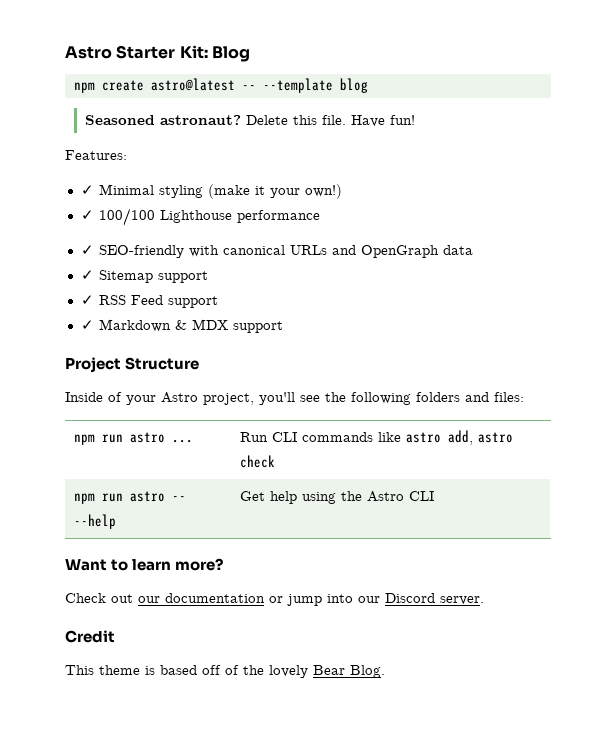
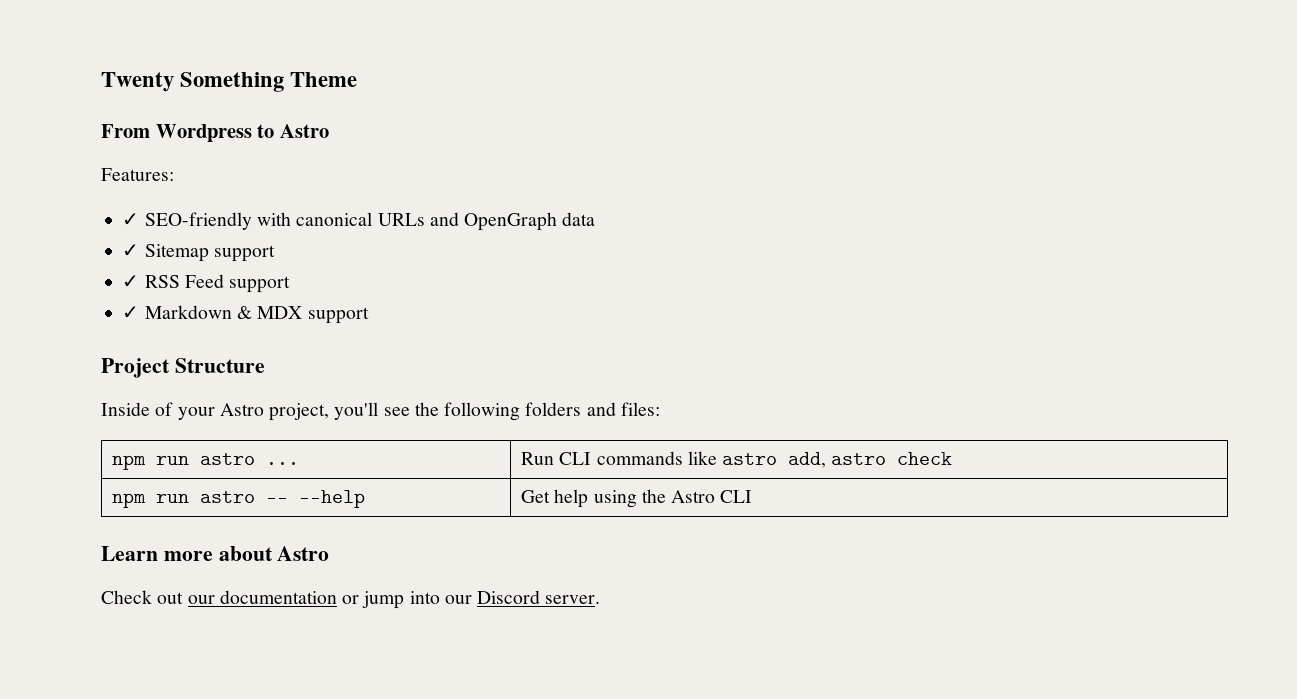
- Astro Starter Kit: Blog
- npm create astro@latest -- --template blog
- Seasoned astronaut? Delete this file. Have fun!
+ Twenty Something Theme
+ From Wordpress to Astro
  Features:
- ✓ Minimal styling (make it your own!)
- ✓ 100/100 Lighthouse performance
- Want to learn more?
+ Learn more about Astro
- Credit
- This theme is based off of the lovely Bear Blog.

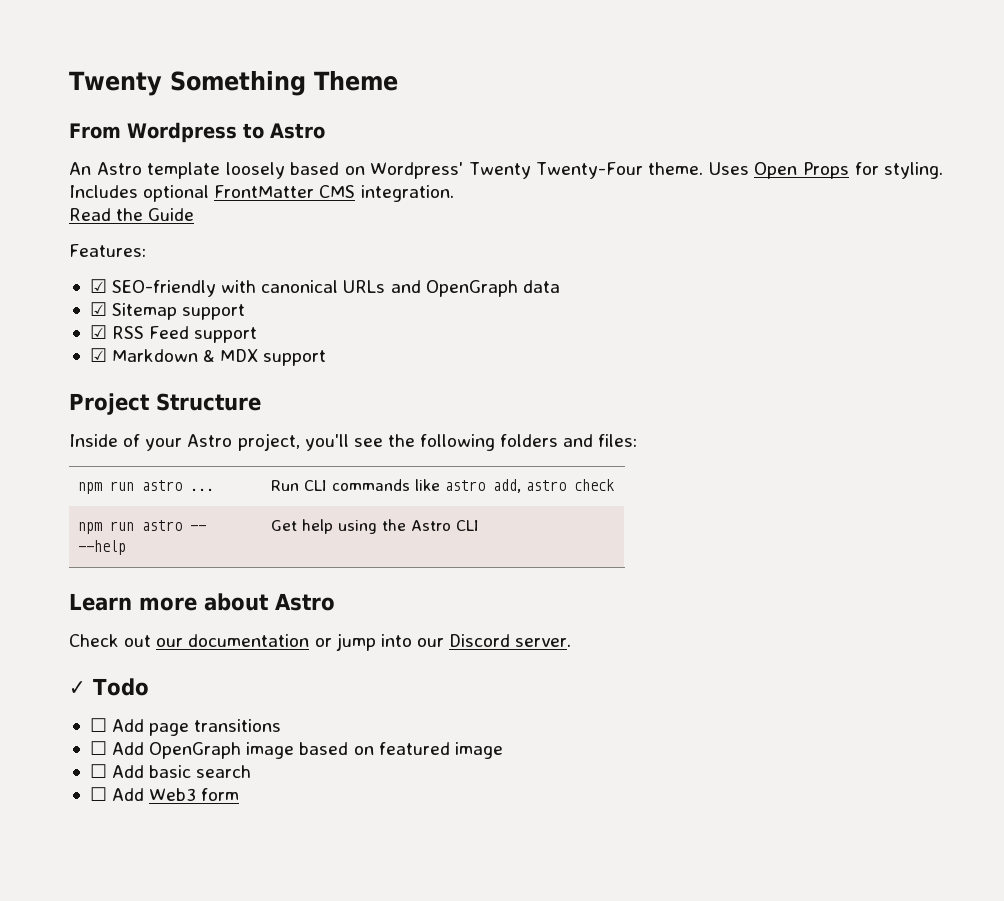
+ An Astro template loosely based on Wordpress' Twenty Twenty-Four theme. Uses Open Props for styling. Includes optional FrontMatter CMS integration.
+ Read the Guide
- ✓ SEO-friendly with canonical URLs and OpenGraph data
+ ☑ SEO-friendly with canonical URLs and OpenGraph data
- ✓ Sitemap support
+ ☑ Sitemap support
- ✓ RSS Feed support
+ ☑ RSS Feed support
- ✓ Markdown & MDX support
+ ☑ Markdown & MDX support
+ ✓ Todo
+ ☐ Add page transitions
+ ☐ Add OpenGraph image based on featured image
+ ☐ Add basic search
+ ☐ Add Web3 form

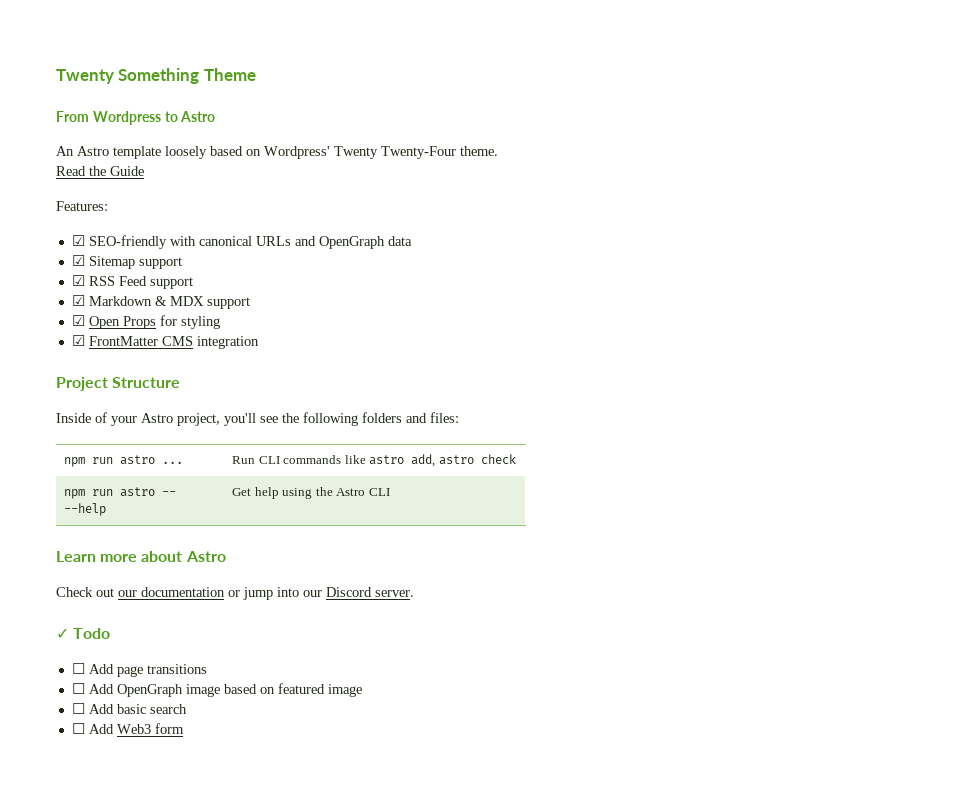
- Uses Open Props for styling. Includes optional FrontMatter CMS integration.
+ ☑ Open Props for styling
+ ☑ FrontMatter CMS integration

